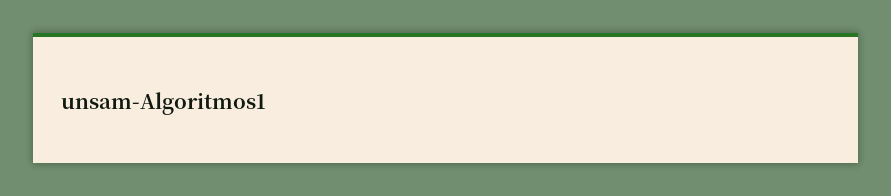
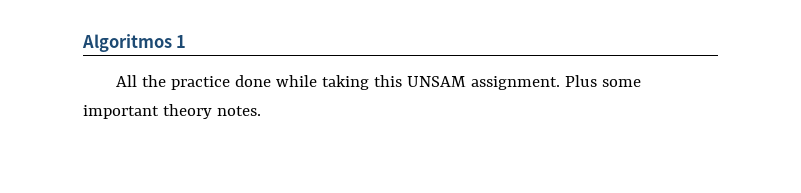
- unsam-Algoritmos1
+ Algoritmos 1
+ All the practice done while taking this UNSAM assignment. Plus some important theory notes.

